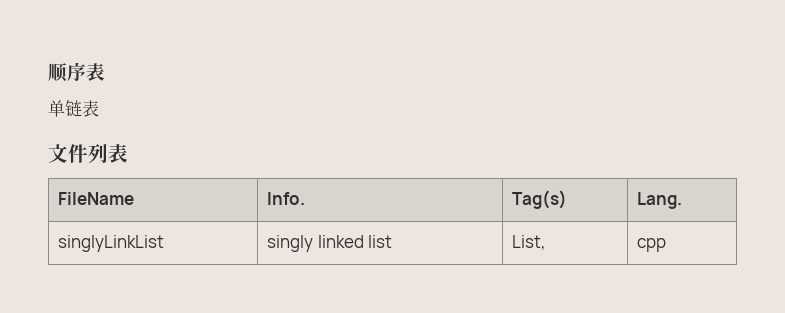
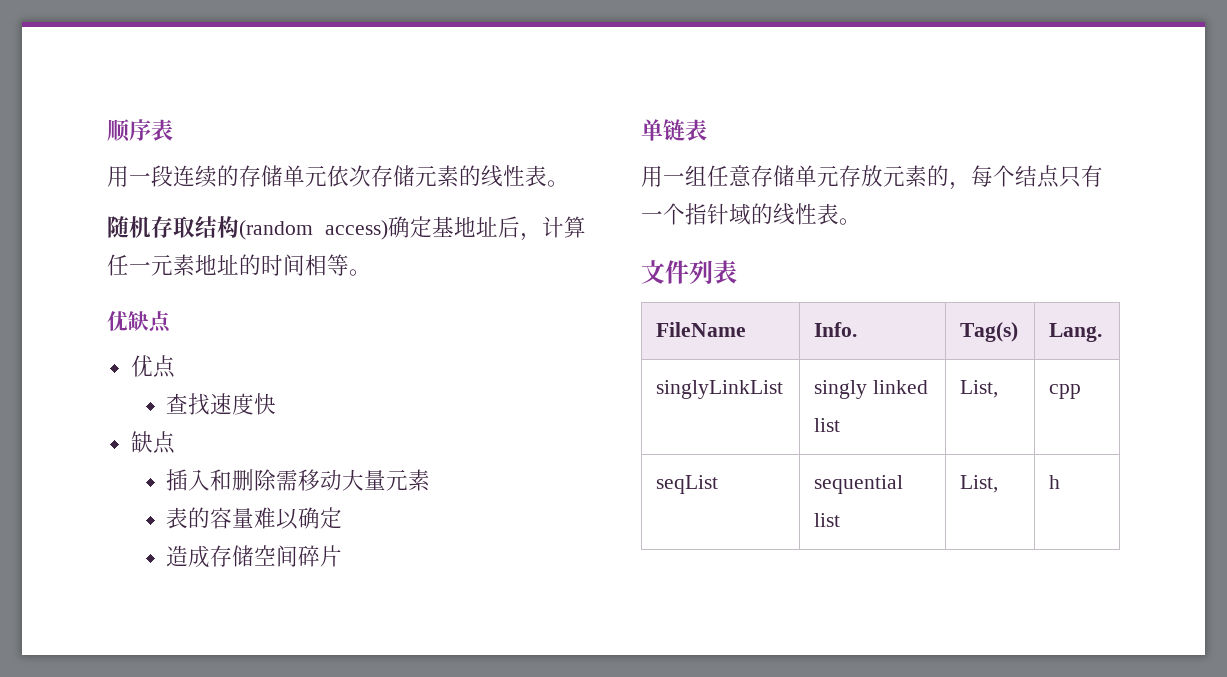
+ 用一段连续的存储单元依次存储元素的线性表。
+ 随机存取结构(random access)确定基地址后，计算任一元素地址的时间相等。
+ 优缺点
+ 优点
+ 查找速度快
+ 缺点
+ 插入和删除需移动大量元素
+ 表的容量难以确定
+ 造成存储空间碎片
  单链表
+ 用一组任意存储单元存放元素的，每个结点只有一个指针域的线性表。
+ seqList | sequential list | List, | h

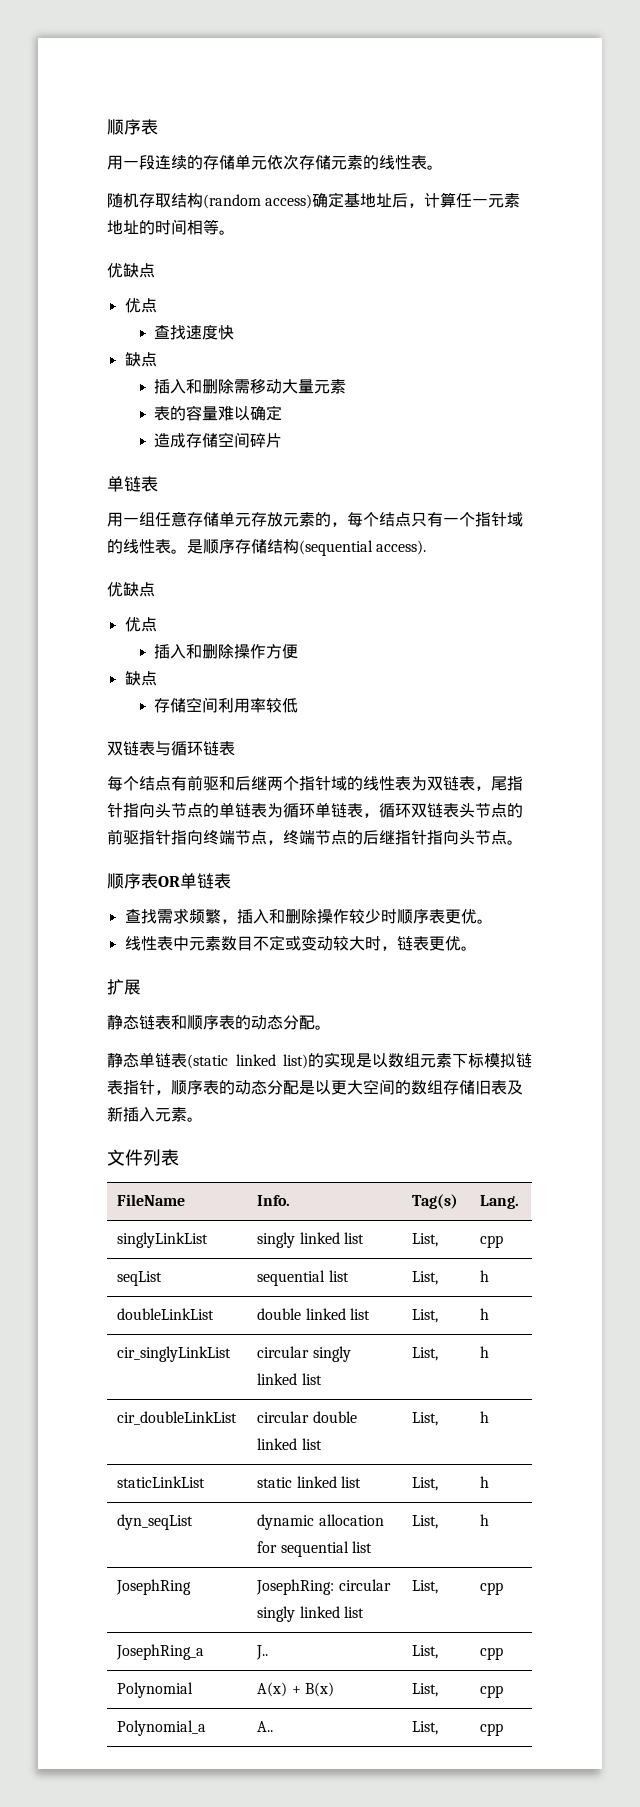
+ 是顺序存储结构(sequential access).
+ 优缺点
+ 优点
+ 插入和删除操作方便
+ 缺点
+ 存储空间利用率较低
+ 双链表与循环链表
+ 每个结点有前驱和后继两个指针域的线性表为双链表，尾指针指向头节点的单链表为循环单链表，循环双链表头节点的前驱指针指向终端节点，终端节点的后继指针指向头节点。
+ 顺序表OR单链表
+ 查找需求频繁，插入和删除操作较少时顺序表更优。
+ 线性表中元素数目不定或变动较大时，链表更优。
+ 扩展
+ 静态链表和顺序表的动态分配。
+ 静态单链表(static linked list)的实现是以数组元素下标模拟链表指针，顺序表的动态分配是以更大空间的数组存储旧表及新插入元素。
+ doubleLinkList | double linked list | List, | h
+ cir_singlyLinkList | circular singly linked list | List, | h
+ cir_doubleLinkList | circular double linked list | List, | h
+ staticLinkList | static linked list | List, | h
+ dyn_seqList | dynamic allocation for sequential list | List, | h
+ JosephRing | JosephRing: circular singly linked list | List, | cpp
+ JosephRing_a | J.. | List, | cpp
+ Polynomial | A(x) + B(x) | List, | cpp
+ Polynomial_a | A.. | List, | cpp

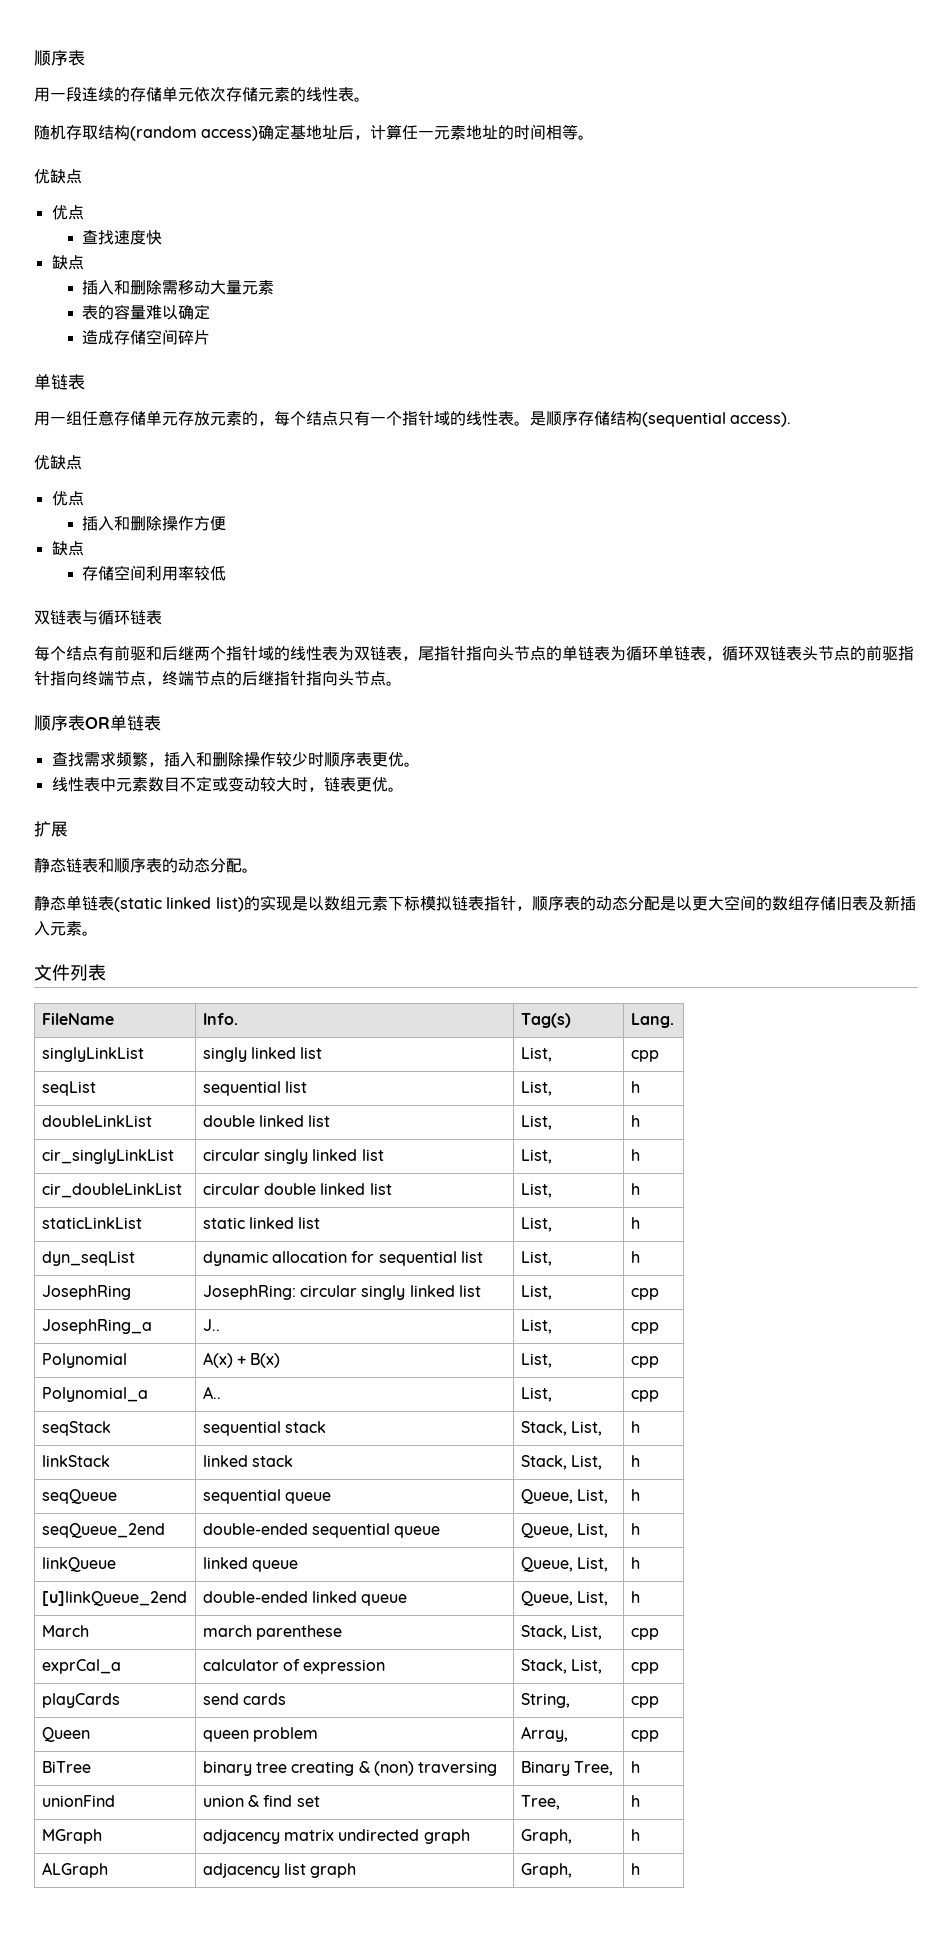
+ seqStack | sequential stack | Stack, List, | h
+ linkStack | linked stack | Stack, List, | h
+ seqQueue | sequential queue | Queue, List, | h
+ seqQueue_2end | double-ended sequential queue | Queue, List, | h
+ linkQueue | linked queue | Queue, List, | h
+ [u]linkQueue_2end | double-ended linked queue | Queue, List, | h
+ March | march parenthese | Stack, List, | cpp
+ exprCal_a | calculator of expression | Stack, List, | cpp
+ playCards | send cards | String, | cpp
+ Queen | queen problem | Array, | cpp
+ BiTree | binary tree creating & (non) traversing | Binary Tree, | h
+ unionFind | union & find set | Tree, | h
+ MGraph | adjacency matrix undirected graph | Graph, | h
+ ALGraph | adjacency list graph | Graph, | h

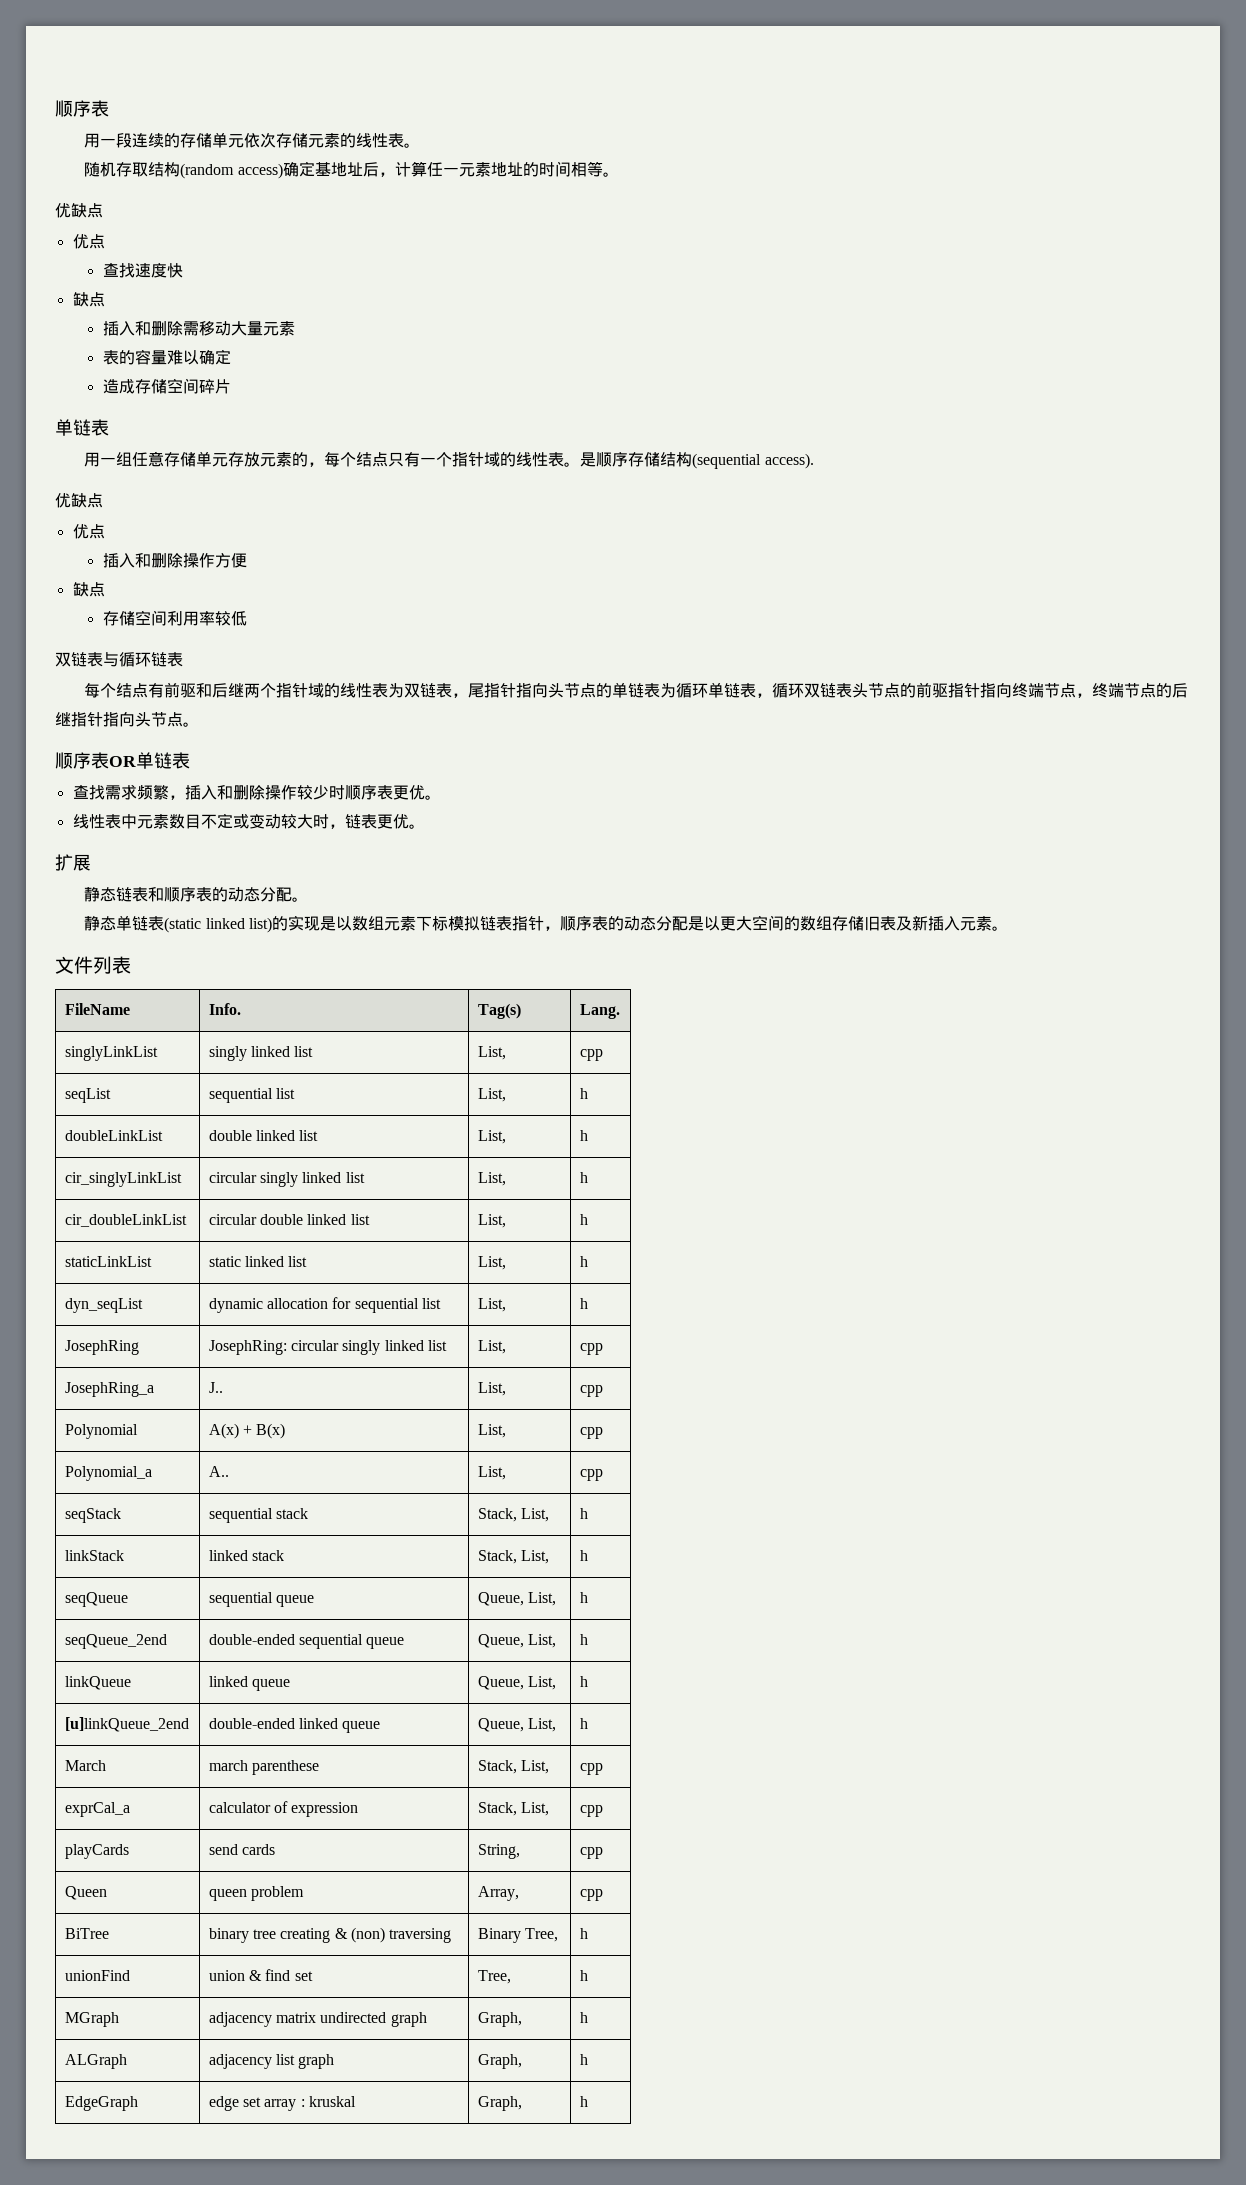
+ EdgeGraph | edge set array : kruskal | Graph, | h

